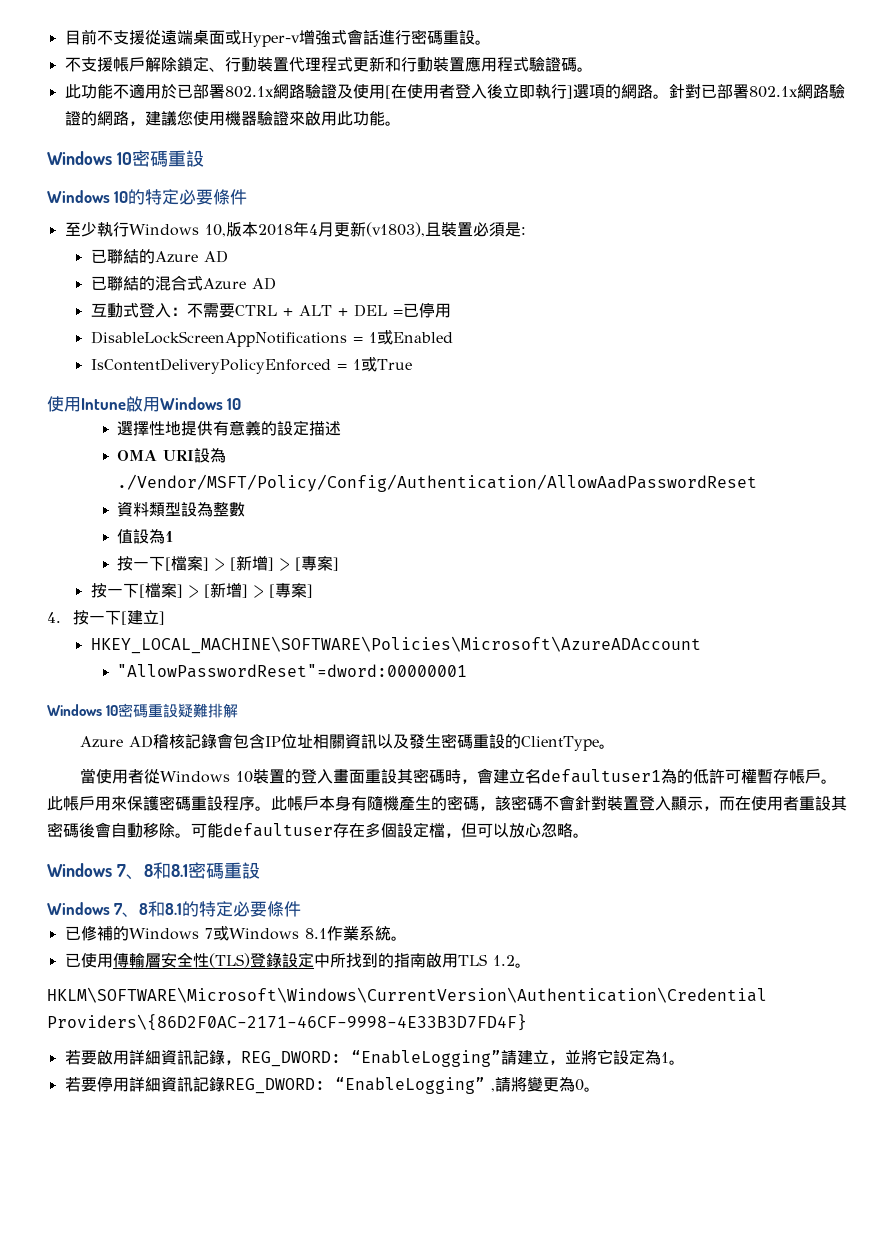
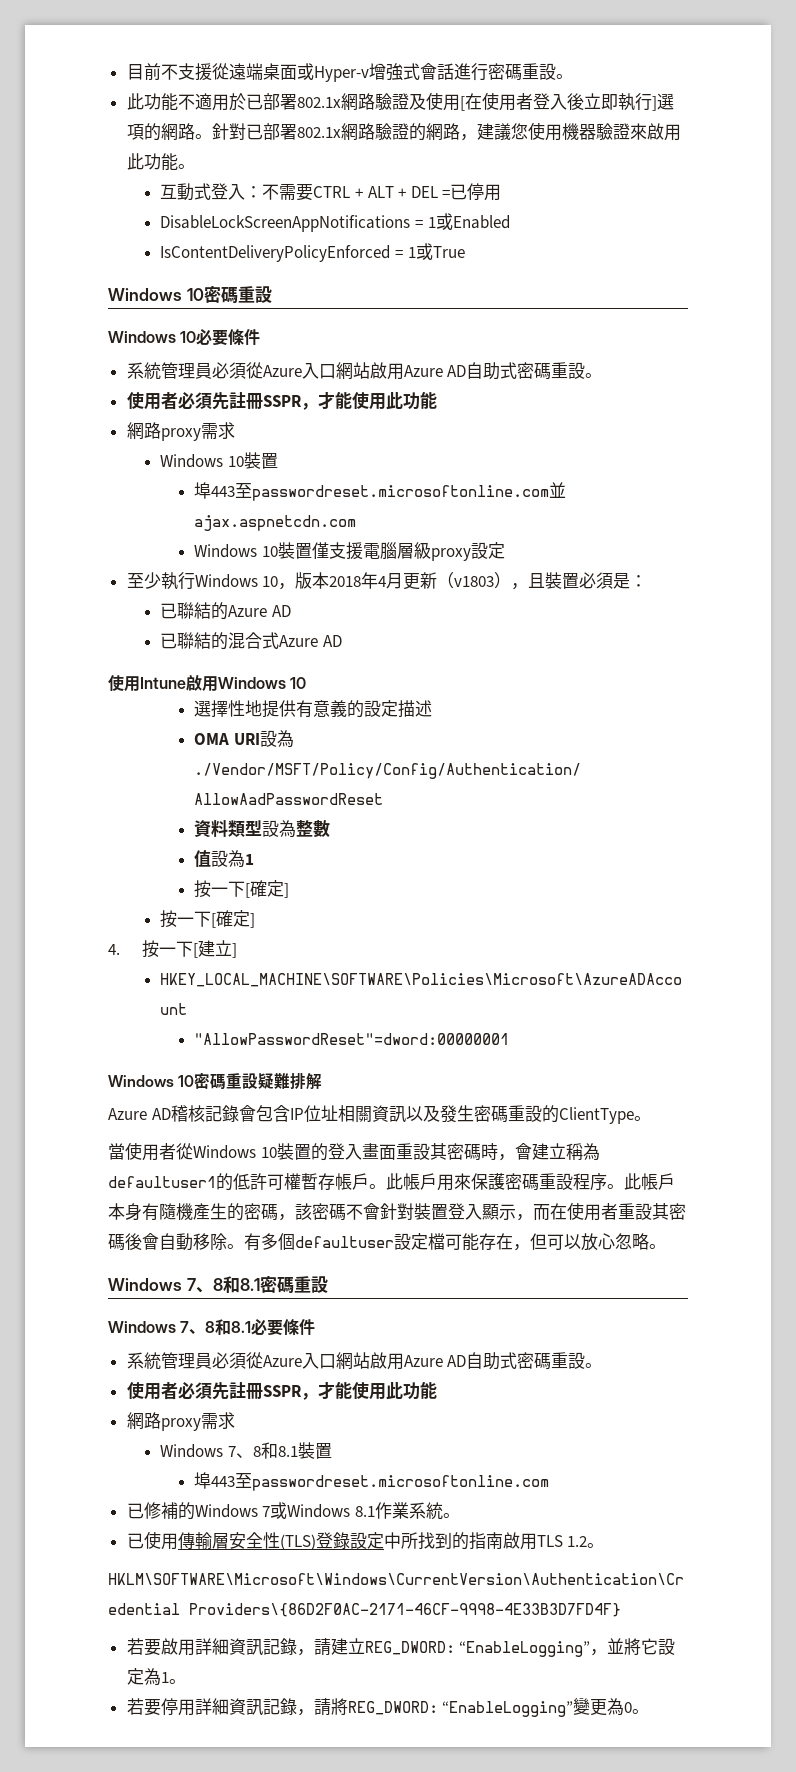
- 不支援帳戶解除鎖定、行動裝置代理程式更新和行動裝置應用程式驗證碼。
  針對已部署802.1x網路驗證的網路，建議您使用機器驗證來啟用此功能。
- Windows 10密碼重設
- Windows 10的特定必要條件
- 至少執行Windows 10,版本2018年4月更新(v1803),且裝置必須是:
- 已聯結的Azure AD
- 已聯結的混合式Azure AD
  IsContentDeliveryPolicyEnforced = 1或True
+ Windows 10密碼重設
+ Windows 10必要條件
+ 系統管理員必須從Azure入口網站啟用Azure AD自助式密碼重設。
+ 使用者必須先註冊SSPR，才能使用此功能
+ 網路proxy需求
+ Windows 10裝置
+ 埠443至passwordreset.microsoftonline.com並ajax.aspnetcdn.com
+ Windows 10裝置僅支援電腦層級proxy設定
+ 至少執行Windows 10，版本2018年4月更新（v1803），且裝置必須是：
+ 已聯結的Azure AD
+ 已聯結的混合式Azure AD
  值設為1
- 按一下[檔案] > [新增] > [專案]
- 按一下[檔案] > [新增] > [專案]
+ 按一下[確定]
+ 按一下[確定]
- 當使用者從Windows 10裝置的登入畫面重設其密碼時，會建立名defaultuser1為的低許可權暫存帳戶。
+ 當使用者從Windows 10裝置的登入畫面重設其密碼時，會建立稱為defaultuser1的低許可權暫存帳戶。
- 可能defaultuser存在多個設定檔，但可以放心忽略。
+ 有多個defaultuser設定檔可能存在，但可以放心忽略。
- Windows 7、8和8.1的特定必要條件
+ Windows 7、8和8.1必要條件
+ 系統管理員必須從Azure入口網站啟用Azure AD自助式密碼重設。
+ 使用者必須先註冊SSPR，才能使用此功能
+ 網路proxy需求
+ Windows 7、8和8.1裝置
+ 埠443至passwordreset.microsoftonline.com
- 若要啟用詳細資訊記錄，REG_DWORD: “EnableLogging”請建立，並將它設定為1。
+ 若要啟用詳細資訊記錄，請建立REG_DWORD: “EnableLogging”，並將它設定為1。
- 若要停用詳細資訊記錄REG_DWORD: “EnableLogging” ,請將變更為0。
+ 若要停用詳細資訊記錄，請將REG_DWORD: “EnableLogging”變更為0。

